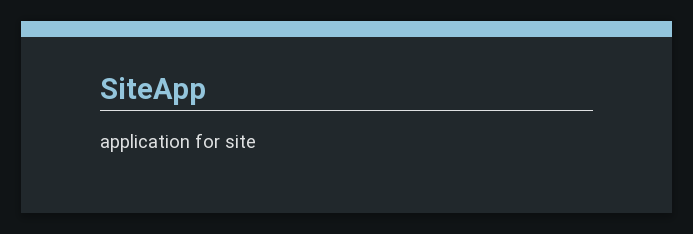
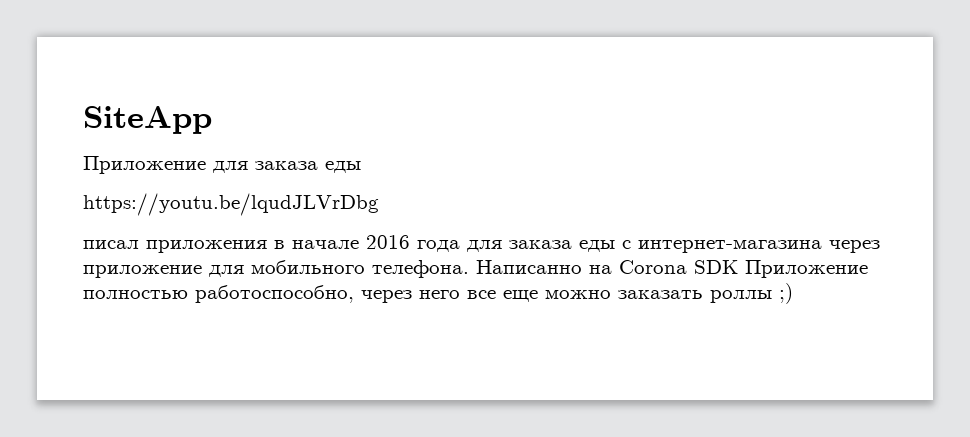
- application for site
+ Приложение для заказа еды
+ https://youtu.be/lqudJLVrDbg
+ писал приложения в начале 2016 года для заказа еды с интернет-магазина через приложение для мобильного телефона. Написанно на Corona SDK Приложение полностью работоспособно, через него все еще можно заказать роллы ;)

